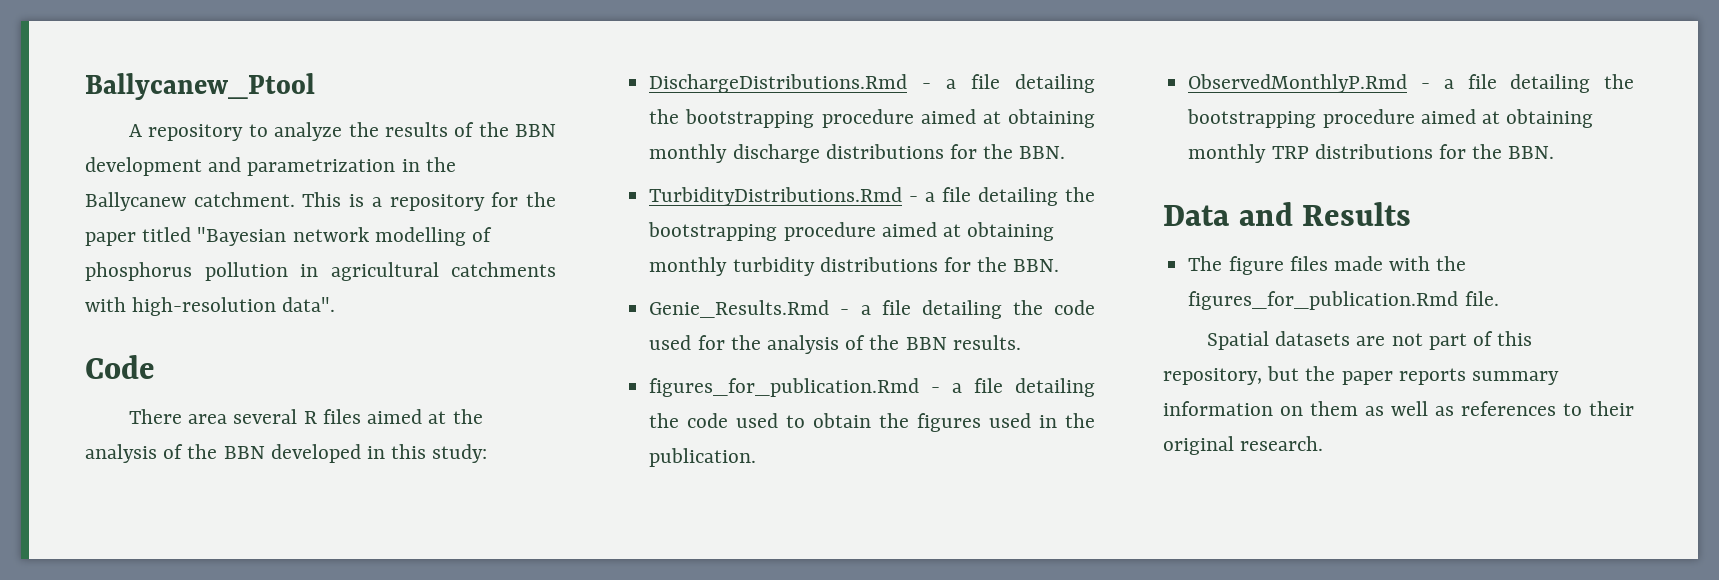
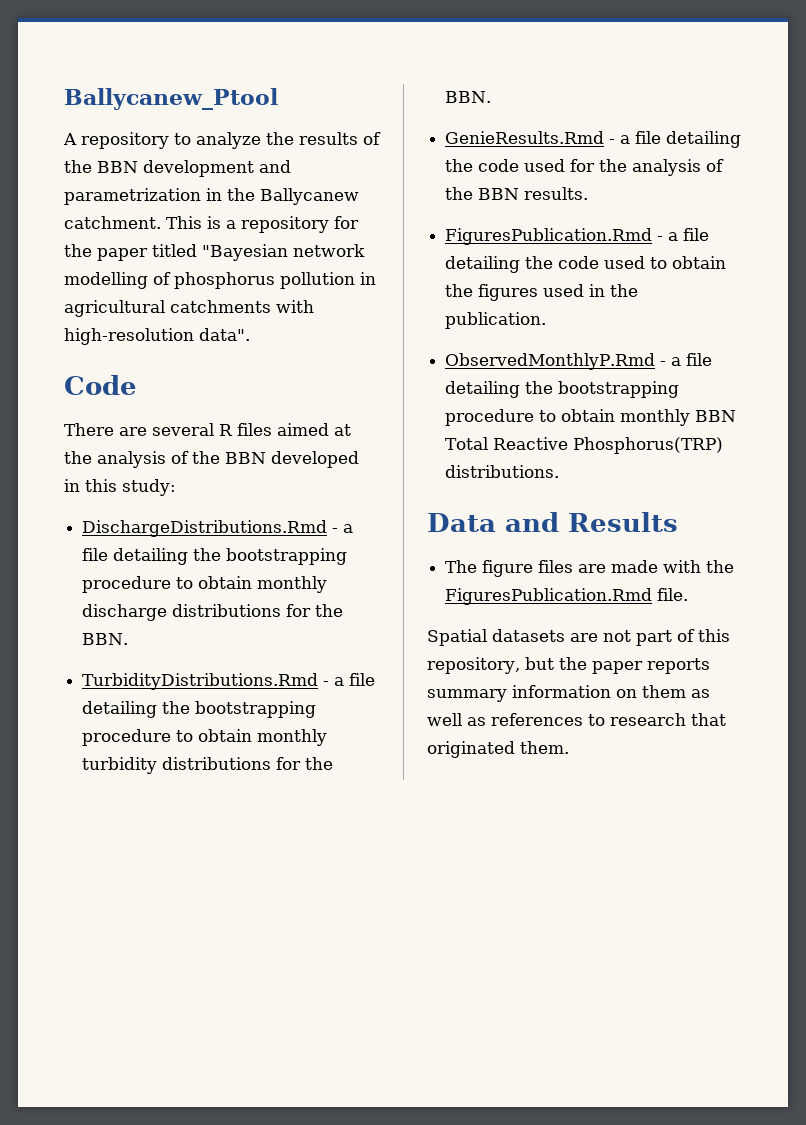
- There area several R files aimed at the analysis of the BBN developed in this study:
+ There are several R files aimed at the analysis of the BBN developed in this study:
- DischargeDistributions.Rmd - a file detailing the bootstrapping procedure aimed at obtaining monthly discharge distributions for the BBN.
+ DischargeDistributions.Rmd - a file detailing the bootstrapping procedure to obtain monthly discharge distributions for the BBN.
- TurbidityDistributions.Rmd - a file detailing the bootstrapping procedure aimed at obtaining monthly turbidity distributions for the BBN.
+ TurbidityDistributions.Rmd - a file detailing the bootstrapping procedure to obtain monthly turbidity distributions for the BBN.
- Genie_Results.Rmd - a file detailing the code used for the analysis of the BBN results.
+ GenieResults.Rmd - a file detailing the code used for the analysis of the BBN results.
- figures_for_publication.Rmd - a file detailing the code used to obtain the figures used in the publication.
+ FiguresPublication.Rmd - a file detailing the code used to obtain the figures used in the publication.
- ObservedMonthlyP.Rmd - a file detailing the bootstrapping procedure aimed at obtaining monthly TRP distributions for the BBN.
+ ObservedMonthlyP.Rmd - a file detailing the bootstrapping procedure to obtain monthly BBN Total Reactive Phosphorus(TRP) distributions.
- The figure files made with the figures_for_publication.Rmd file.
+ The figure files are made with the FiguresPublication.Rmd file.
- Spatial datasets are not part of this repository, but the paper reports summary information on them as well as references to their original research.
+ Spatial datasets are not part of this repository, but the paper reports summary information on them as well as references to research that originated them.

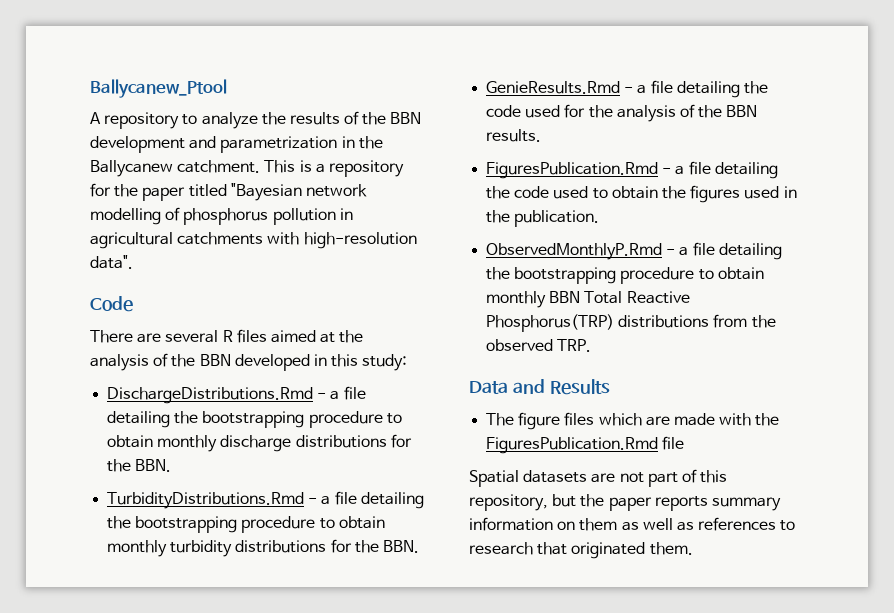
- ObservedMonthlyP.Rmd - a file detailing the bootstrapping procedure to obtain monthly BBN Total Reactive Phosphorus(TRP) distributions.
+ ObservedMonthlyP.Rmd - a file detailing the bootstrapping procedure to obtain monthly BBN Total Reactive Phosphorus(TRP) distributions from the observed TRP.
- The figure files are made with the FiguresPublication.Rmd file.
+ The figure files which are made with the FiguresPublication.Rmd file

